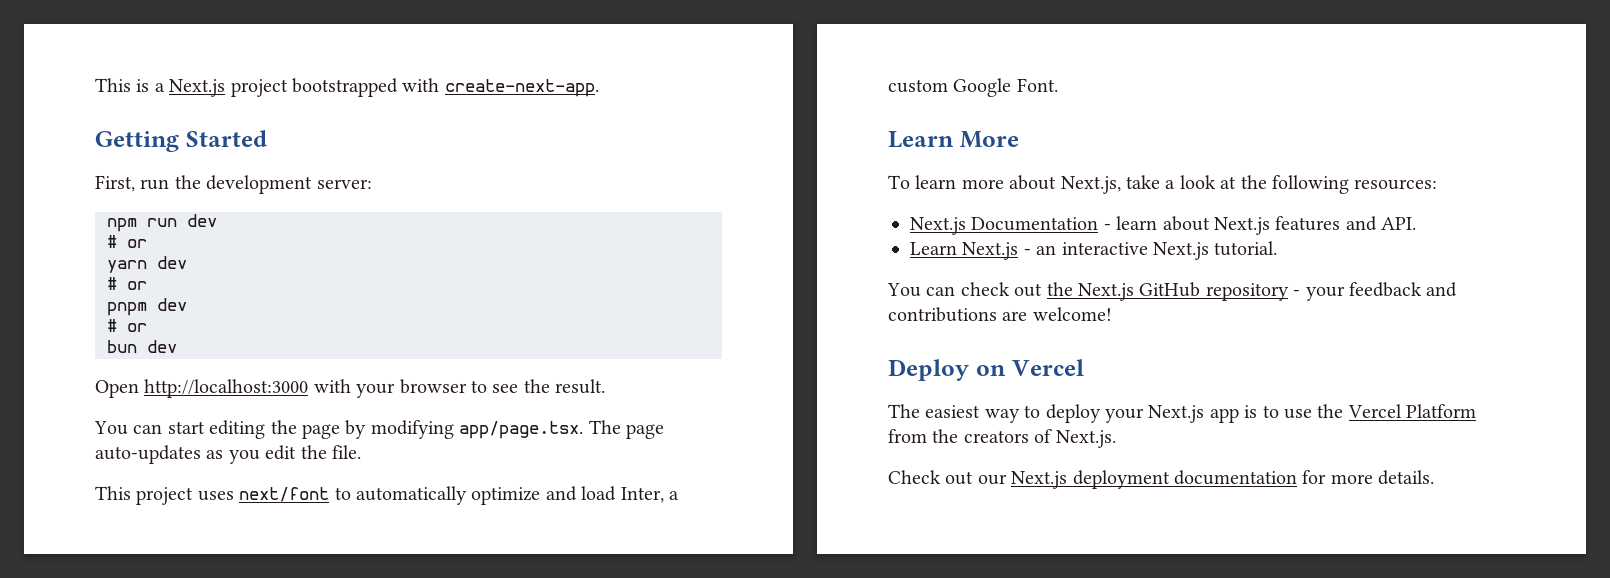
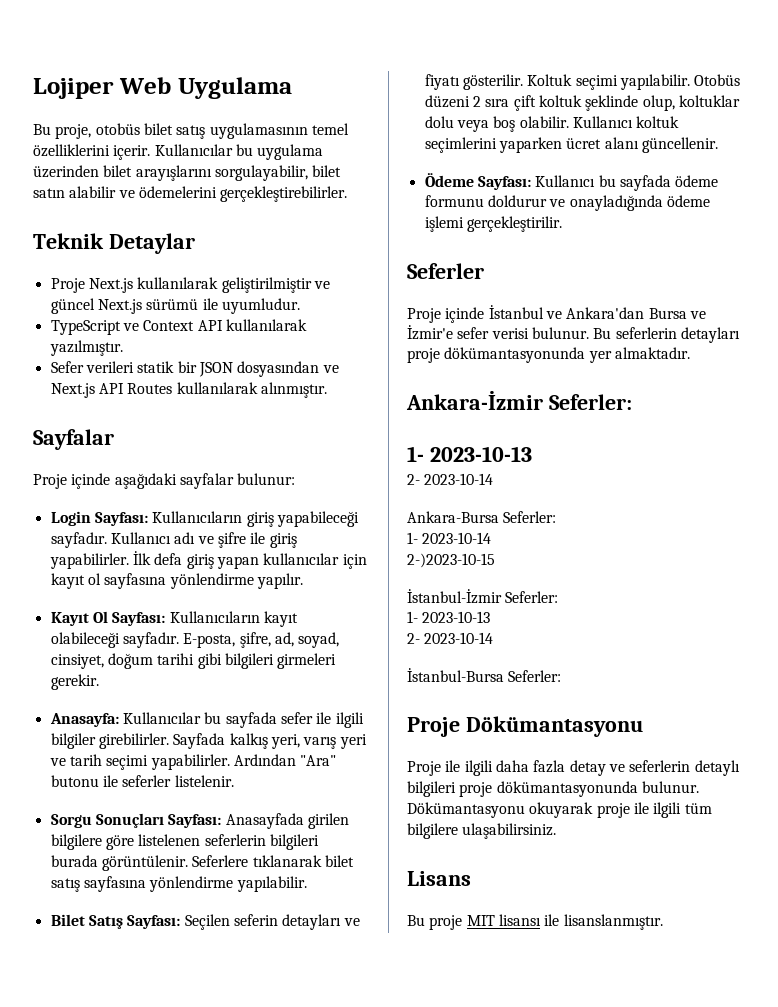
- This is a Next.js project bootstrapped with create-next-app.
- Getting Started
- First, run the development server:
- npm run dev
- # or
- yarn dev
- # or
- pnpm dev
- # or
- bun dev
- Open http://localhost:3000 with your browser to see the result.
- You can start editing the page by modifying app/page.tsx. The page auto-updates as you edit the file.
- This project uses next/font to automatically optimize and load Inter, a custom Google Font.
- Learn More
- To learn more about Next.js, take a look at the following resources:
- Next.js Documentation - learn about Next.js features and API.
- Learn Next.js - an interactive Next.js tutorial.
- You can check out the Next.js GitHub repository - your feedback and contributions are welcome!
- Deploy on Vercel
- The easiest way to deploy your Next.js app is to use the Vercel Platform from the creators of Next.js.
- Check out our Next.js deployment documentation for more details.
+ Lojiper Web Uygulama
+ Bu proje, otobüs bilet satış uygulamasının temel özelliklerini içerir. Kullanıcılar bu uygulama üzerinden bilet arayışlarını sorgulayabilir, bilet satın alabilir ve ödemelerini gerçekleştirebilirler.
+ Teknik Detaylar
+ Proje Next.js kullanılarak geliştirilmiştir ve güncel Next.js sürümü ile uyumludur.
+ TypeScript ve Context API kullanılarak yazılmıştır.
+ Sefer verileri statik bir JSON dosyasından ve Next.js API Routes kullanılarak alınmıştır.
+ Sayfalar
+ Proje içinde aşağıdaki sayfalar bulunur:
+ Login Sayfası: Kullanıcıların giriş yapabileceği sayfadır. Kullanıcı adı ve şifre ile giriş yapabilirler. İlk defa giriş yapan kullanıcılar için kayıt ol sayfasına yönlendirme yapılır.
+ Kayıt Ol Sayfası: Kullanıcıların kayıt olabileceği sayfadır. E-posta, şifre, ad, soyad, cinsiyet, doğum tarihi gibi bilgileri girmeleri gerekir.
+ Anasayfa: Kullanıcılar bu sayfada sefer ile ilgili bilgiler girebilirler. Sayfada kalkış yeri, varış yeri ve tarih seçimi yapabilirler. Ardından "Ara" butonu ile seferler listelenir.
+ Sorgu Sonuçları Sayfası: Anasayfada girilen bilgilere göre listelenen seferlerin bilgileri burada görüntülenir. Seferlere tıklanarak bilet satış sayfasına yönlendirme yapılabilir.
+ Bilet Satış Sayfası: Seçilen seferin detayları ve fiyatı gösterilir. Koltuk seçimi yapılabilir. Otobüs düzeni 2 sıra çift koltuk şeklinde olup, koltuklar dolu veya boş olabilir. Kullanıcı koltuk seçimlerini yaparken ücret alanı güncellenir.
+ Ödeme Sayfası: Kullanıcı bu sayfada ödeme formunu doldurur ve onayladığında ödeme işlemi gerçekleştirilir.
+ Seferler
+ Proje içinde İstanbul ve Ankara'dan Bursa ve İzmir'e sefer verisi bulunur. Bu seferlerin detayları proje dökümantasyonunda yer almaktadır.
+ Ankara-İzmir Seferler:
+ 1- 2023-10-13
+ 2- 2023-10-14
+ Ankara-Bursa Seferler:
+ 1- 2023-10-14
+ 2-)2023-10-15
+ İstanbul-İzmir Seferler:
+ 1- 2023-10-13
+ 2- 2023-10-14
+ İstanbul-Bursa Seferler:
+ Proje Dökümantasyonu
+ Proje ile ilgili daha fazla detay ve seferlerin detaylı bilgileri proje dökümantasyonunda bulunur. Dökümantasyonu okuyarak proje ile ilgili tüm bilgilere ulaşabilirsiniz.
+ Lisans
+ Bu proje MIT lisansı ile lisanslanmıştır.

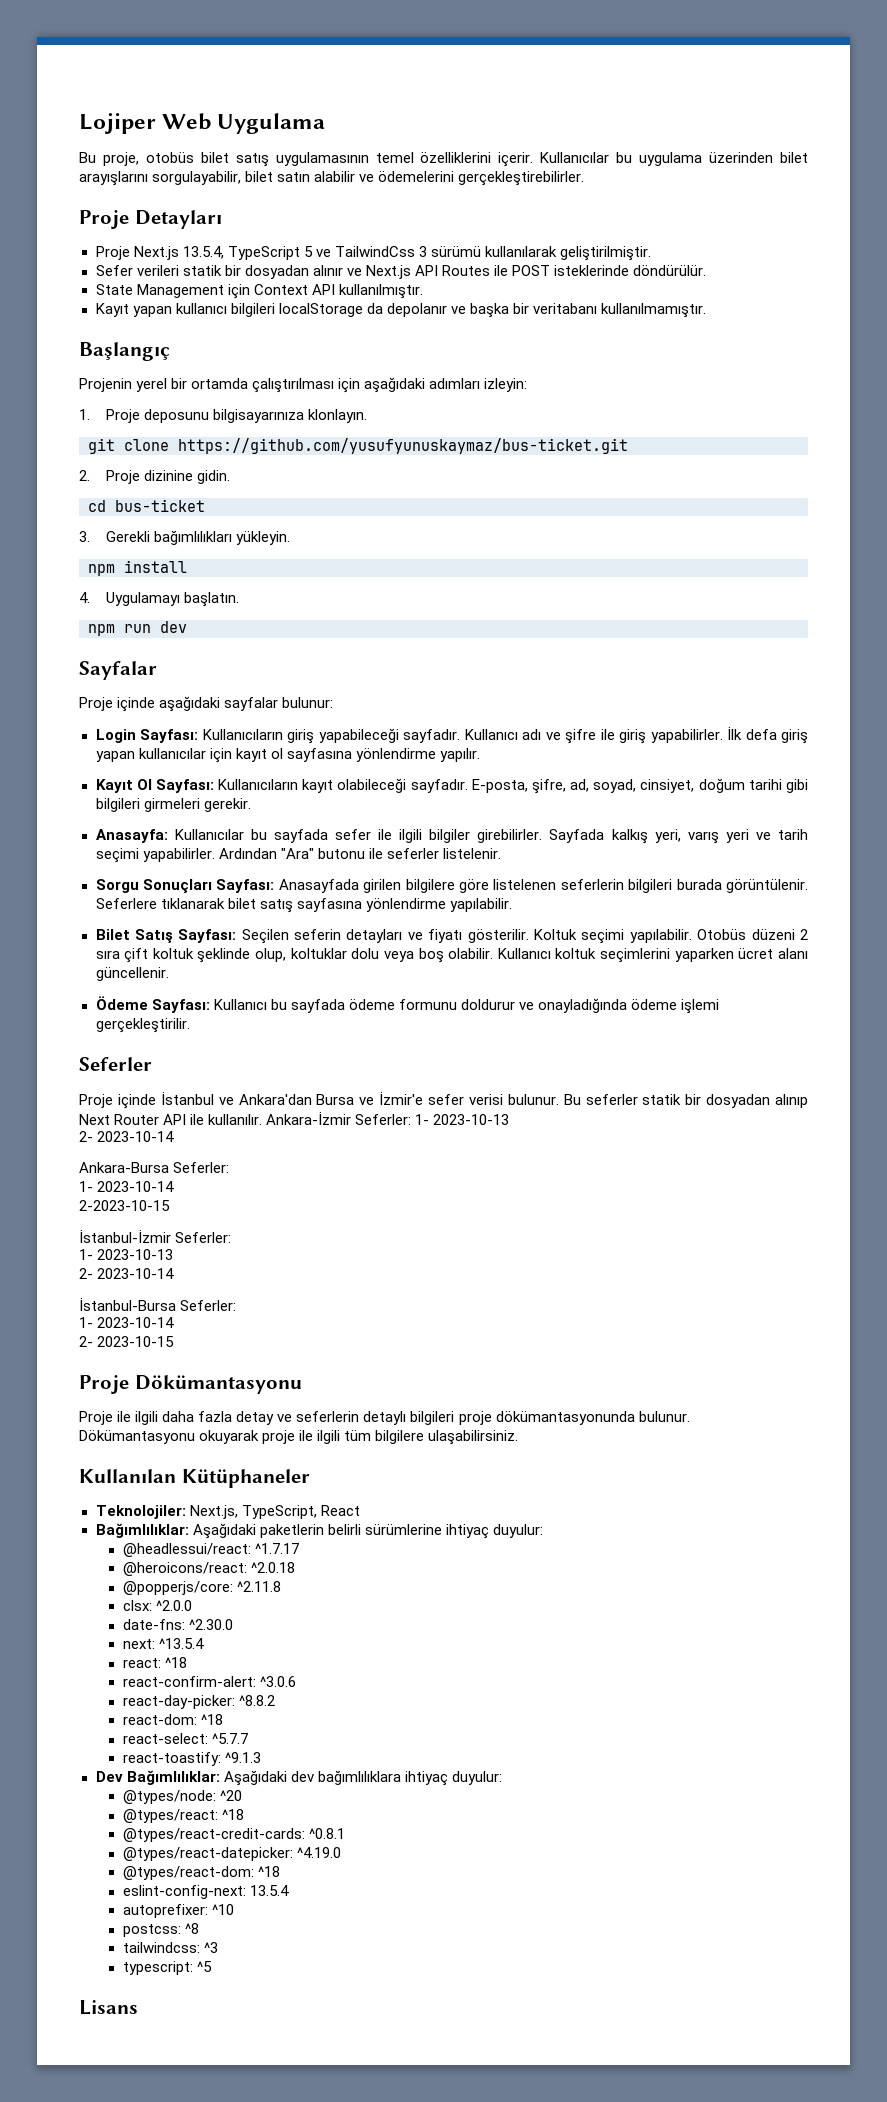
- Teknik Detaylar
+ Proje Detayları
- Proje Next.js kullanılarak geliştirilmiştir ve güncel Next.js sürümü ile uyumludur.
- TypeScript ve Context API kullanılarak yazılmıştır.
+ Proje Next.js 13.5.4, TypeScript 5 ve TailwindCss 3 sürümü kullanılarak geliştirilmiştir.
- Sefer verileri statik bir JSON dosyasından ve Next.js API Routes kullanılarak alınmıştır.
+ Sefer verileri statik bir dosyadan alınır ve Next.js API Routes ile POST isteklerinde döndürülür.
+ State Management için Context API kullanılmıştır.
+ Kayıt yapan kullanıcı bilgileri localStorage da depolanır ve başka bir veritabanı kullanılmamıştır.
+ Başlangıç
+ Projenin yerel bir ortamda çalıştırılması için aşağıdaki adımları izleyin:
+ 1. Proje deposunu bilgisayarınıza klonlayın.
+ git clone https://github.com/yusufyunuskaymaz/bus-ticket.git
+ 2. Proje dizinine gidin.
+ cd bus-ticket
+ 3. Gerekli bağımlılıkları yükleyin.
+ npm install
+ 4. Uygulamayı başlatın.
+ npm run dev
- Bu seferlerin detayları proje dökümantasyonunda yer almaktadır.
- Ankara-İzmir Seferler:
- 1- 2023-10-13
+ Bu seferler statik bir dosyadan alınıp Next Router API ile kullanılır. Ankara-İzmir Seferler: 1- 2023-10-13
- 2-)2023-10-15
+ 2-2023-10-15
  İstanbul-Bursa Seferler:
+ 1- 2023-10-14
+ 2- 2023-10-15
+ Kullanılan Kütüphaneler
+ Teknolojiler: Next.js, TypeScript, React
+ Bağımlılıklar: Aşağıdaki paketlerin belirli sürümlerine ihtiyaç duyulur:
+ @headlessui/react: ^1.7.17
+ @heroicons/react: ^2.0.18
+ @popperjs/core: ^2.11.8
+ clsx: ^2.0.0
+ date-fns: ^2.30.0
+ next: ^13.5.4
+ react: ^18
+ react-confirm-alert: ^3.0.6
+ react-day-picker: ^8.8.2
+ react-dom: ^18
+ react-select: ^5.7.7
+ react-toastify: ^9.1.3
+ Dev Bağımlılıklar: Aşağıdaki dev bağımlılıklara ihtiyaç duyulur:
+ @types/node: ^20
+ @types/react: ^18
+ @types/react-credit-cards: ^0.8.1
+ @types/react-datepicker: ^4.19.0
+ @types/react-dom: ^18
+ eslint-config-next: 13.5.4
+ autoprefixer: ^10
+ postcss: ^8
+ tailwindcss: ^3
+ typescript: ^5
  Lisans
- Bu proje MIT lisansı ile lisanslanmıştır.

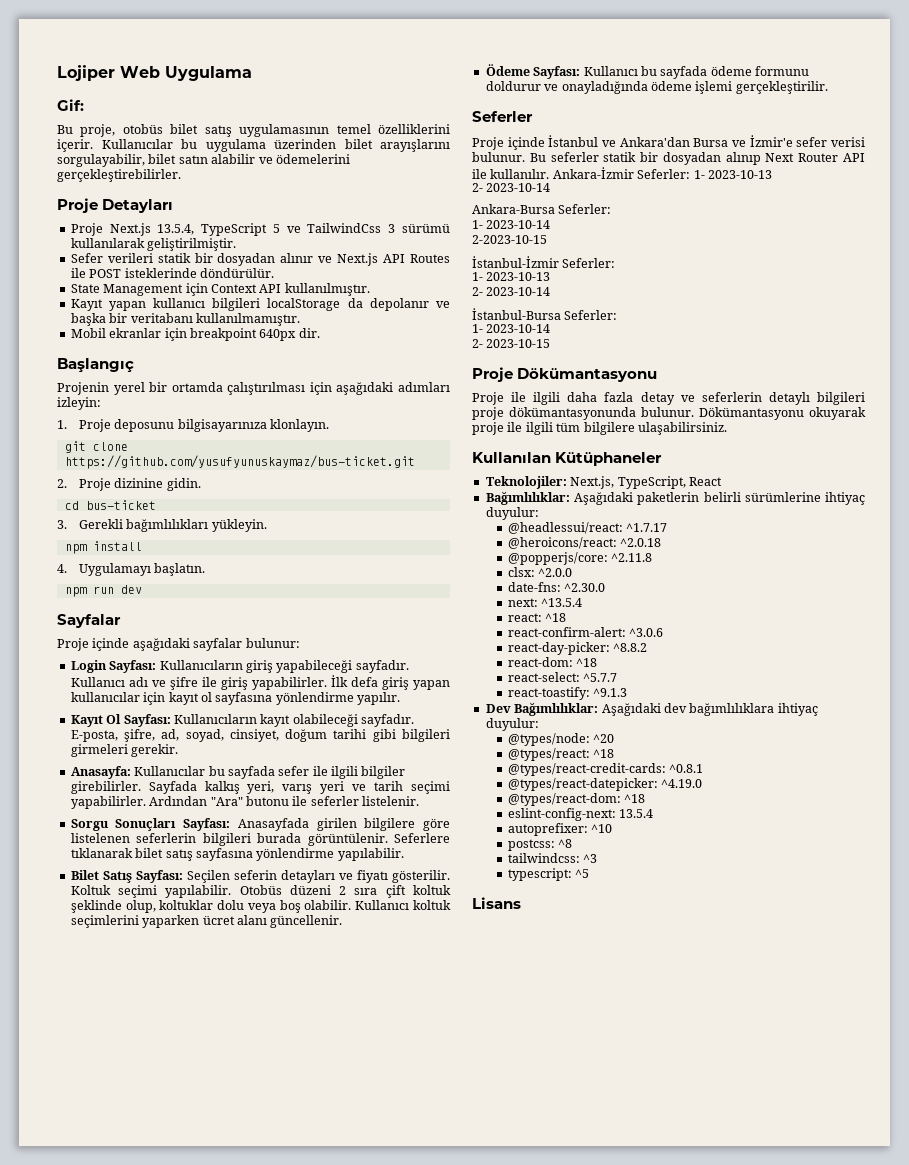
+ Gif:
+ Mobil ekranlar için breakpoint 640px dir.

